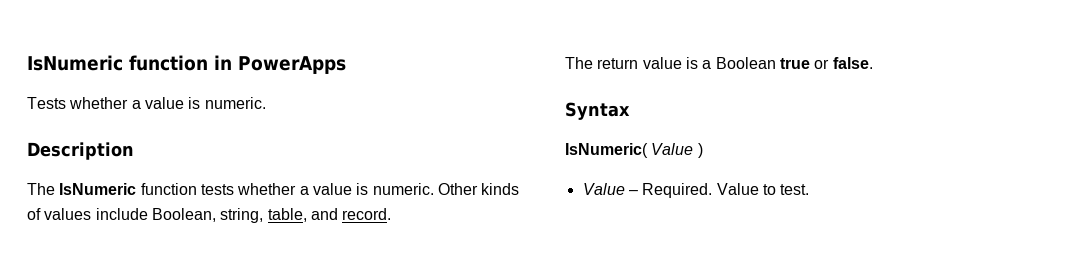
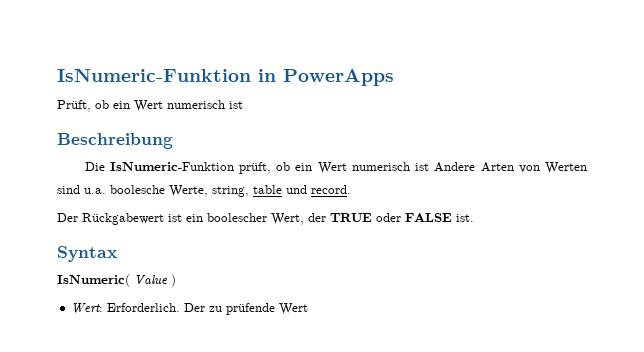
- IsNumeric function in PowerApps
+ IsNumeric-Funktion in PowerApps
- Tests whether a value is numeric.
- Description
- The IsNumeric function tests whether a value is numeric. Other kinds of values include Boolean, string, table, and record.
- The return value is a Boolean true or false.
+ Prüft, ob ein Wert numerisch ist
+ Beschreibung
+ Die IsNumeric-Funktion prüft, ob ein Wert numerisch ist Andere Arten von Werten sind u.a. boolesche Werte, string, table und record.
+ Der Rückgabewert ist ein boolescher Wert, der TRUE oder FALSE ist.
  Syntax
  IsNumeric( Value )
- Value – Required. Value to test.
+ Wert: Erforderlich. Der zu prüfende Wert

